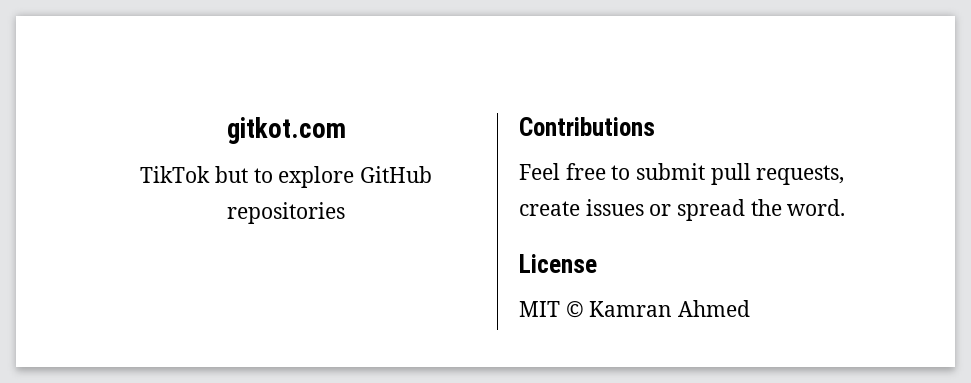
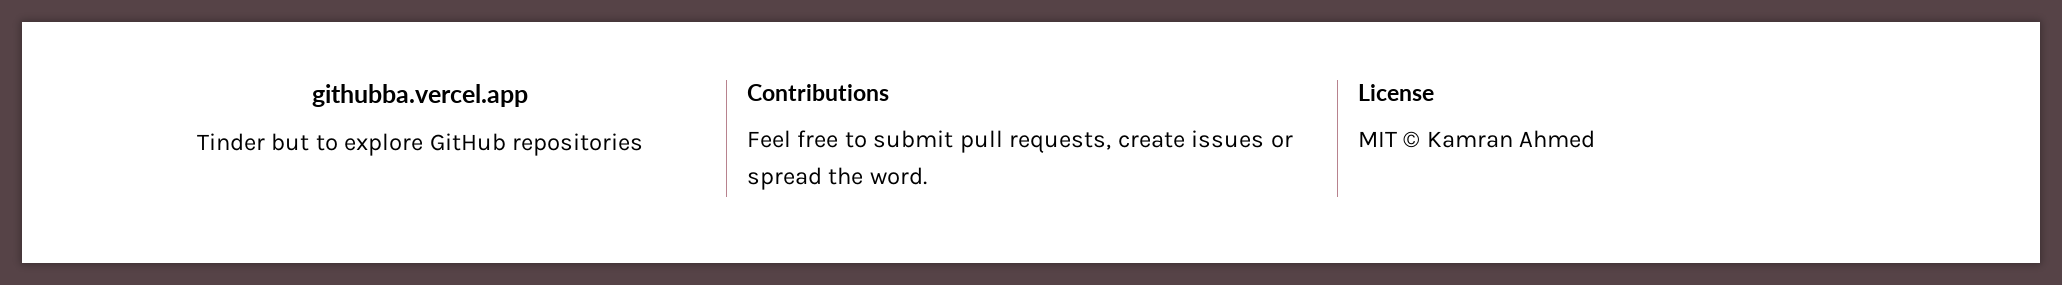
- gitkot.com
- TikTok but to explore GitHub repositories
+ githubba.vercel.app
+ Tinder but to explore GitHub repositories

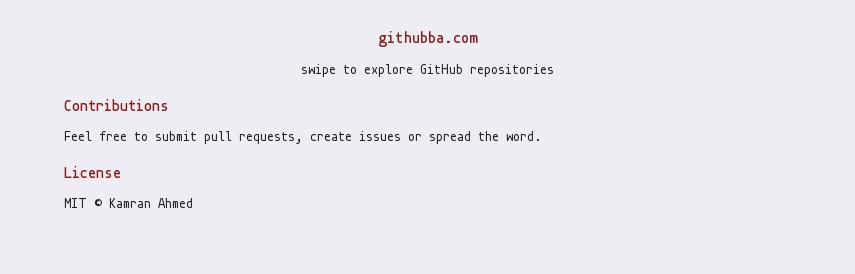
- githubba.vercel.app
- Tinder but to explore GitHub repositories
+ githubba.com
+ swipe to explore GitHub repositories

